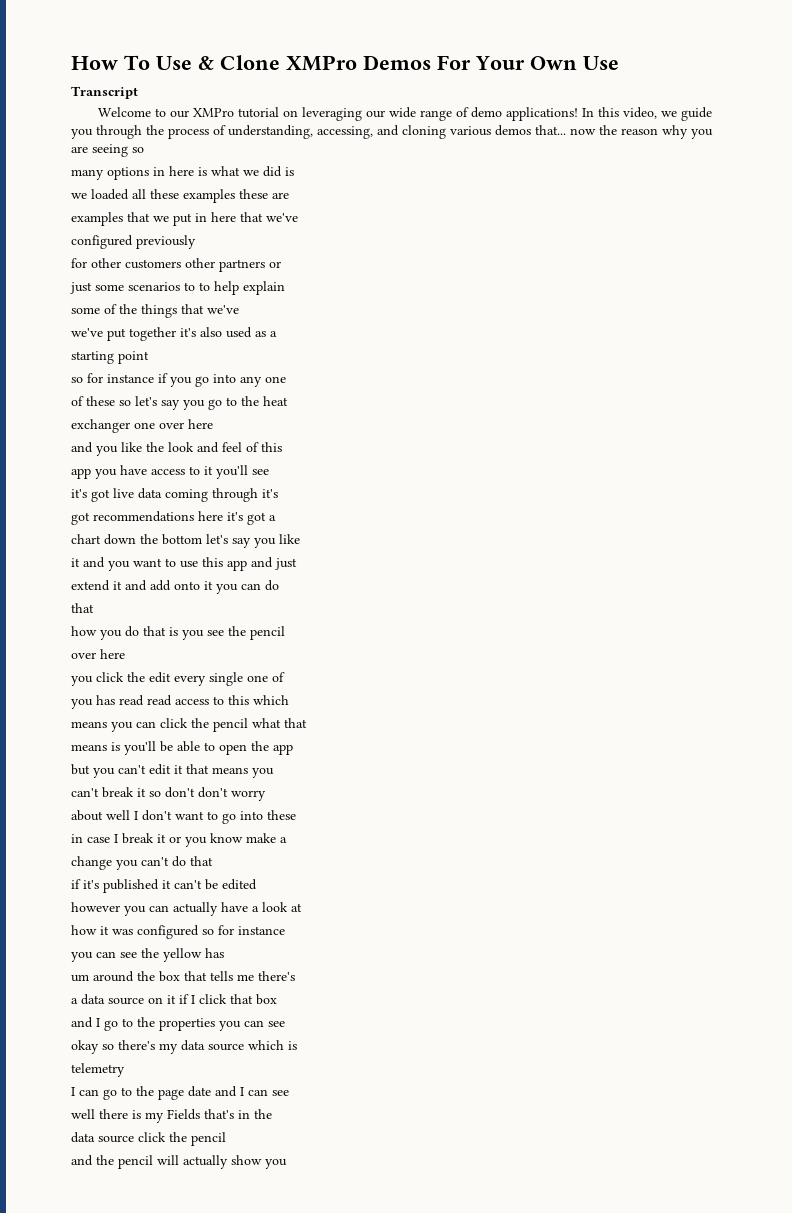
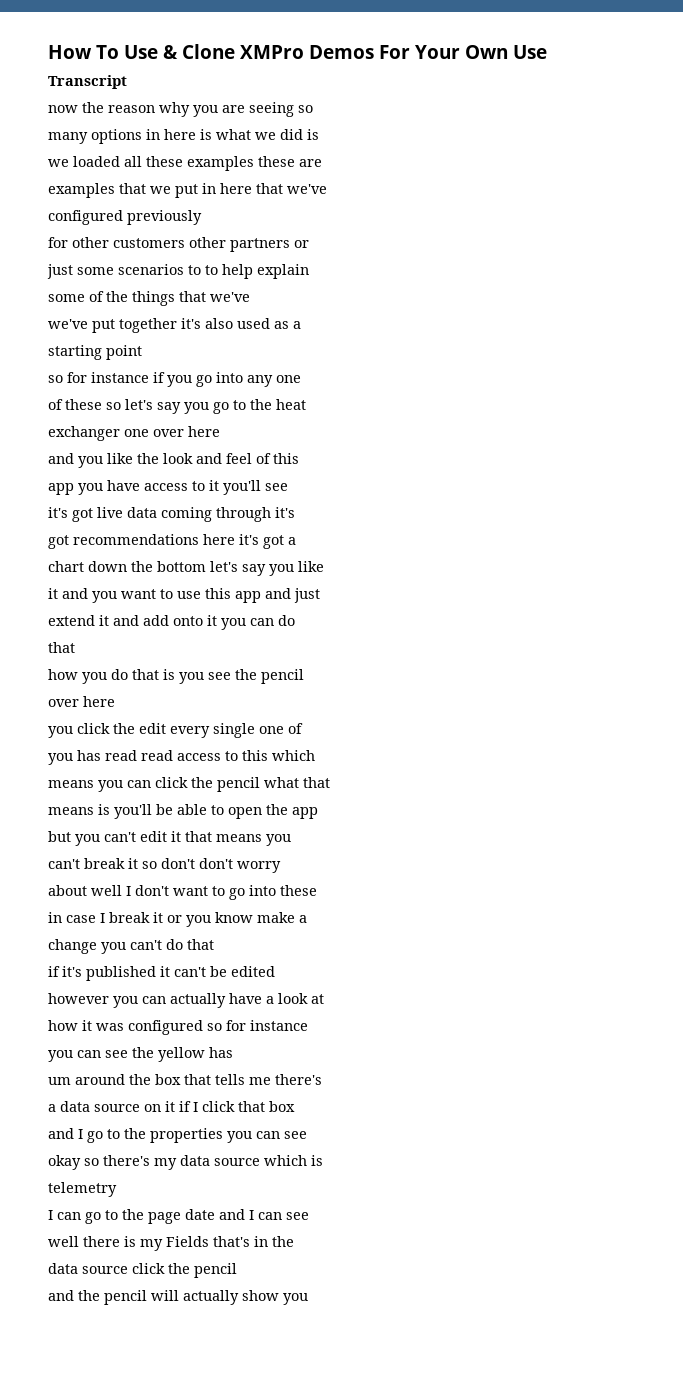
- Welcome to our XMPro tutorial on leveraging our wide range of demo applications! In this video, we guide you through the process of understanding, accessing, and cloning various demos that... now the reason why you are seeing so
+ now the reason why you are seeing so

